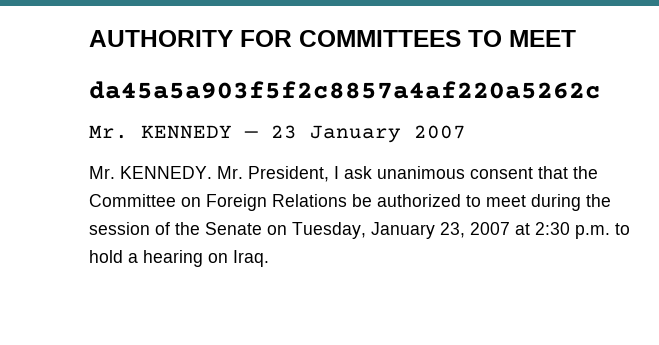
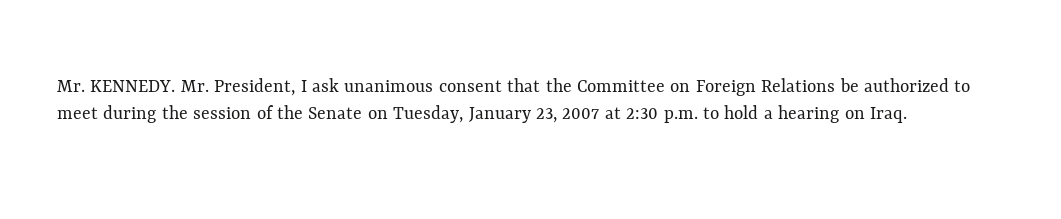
- AUTHORITY FOR COMMITTEES TO MEET
- da45a5a903f5f2c8857a4af220a5262c
- Mr. KENNEDY — 23 January 2007

